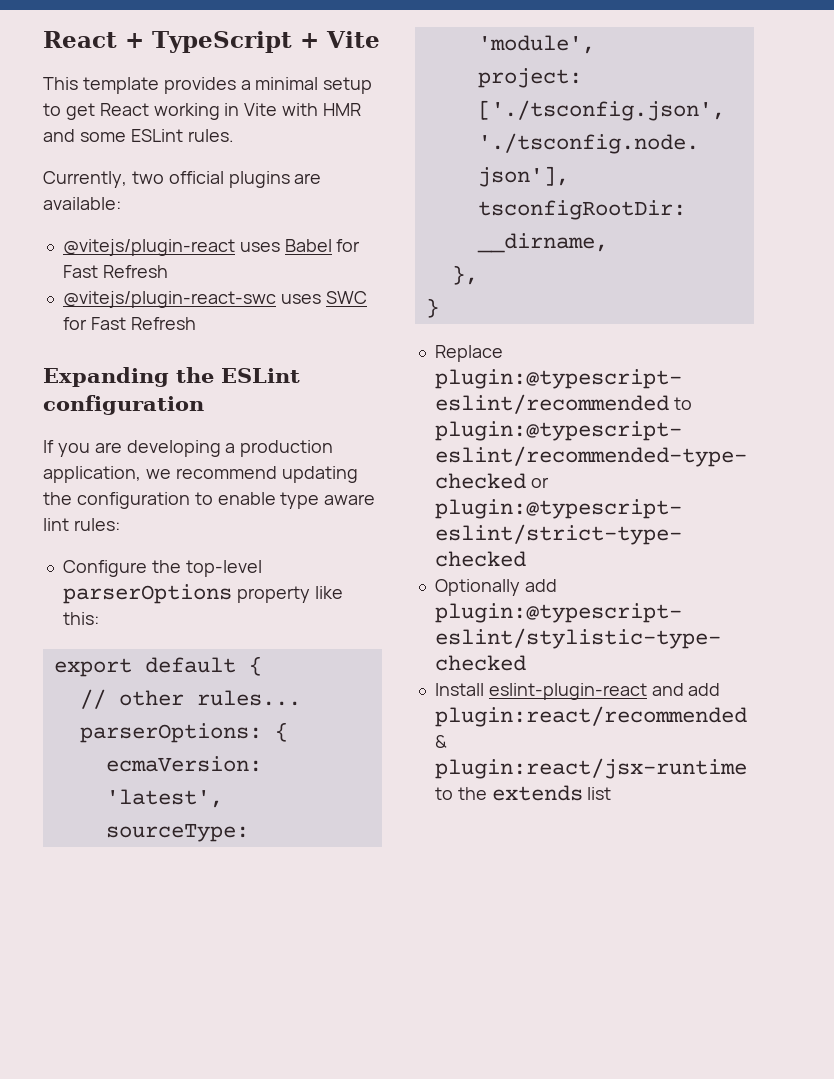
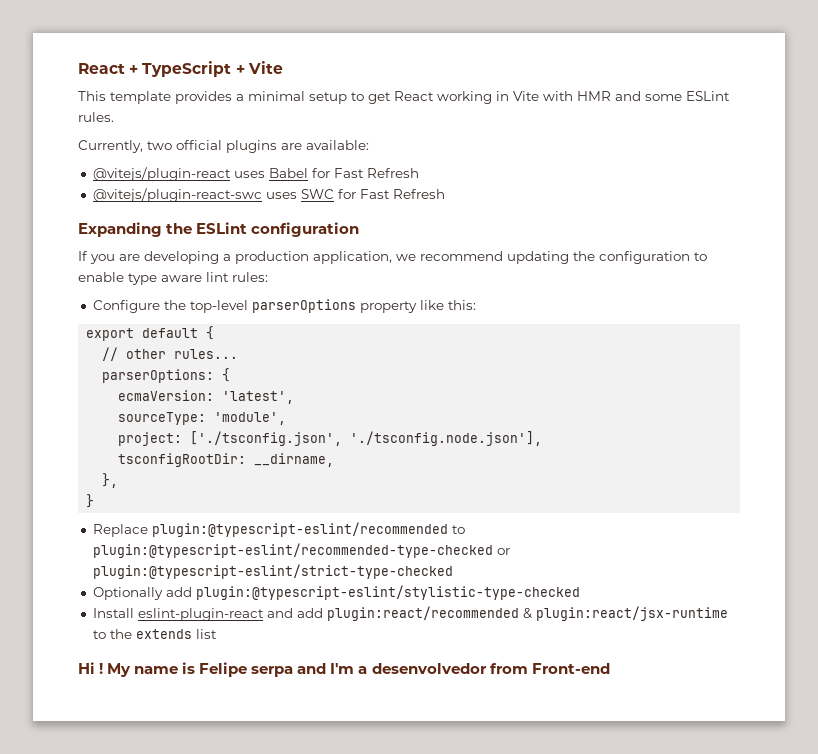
+ Hi ! My name is Felipe serpa and I'm a desenvolvedor from Front-end

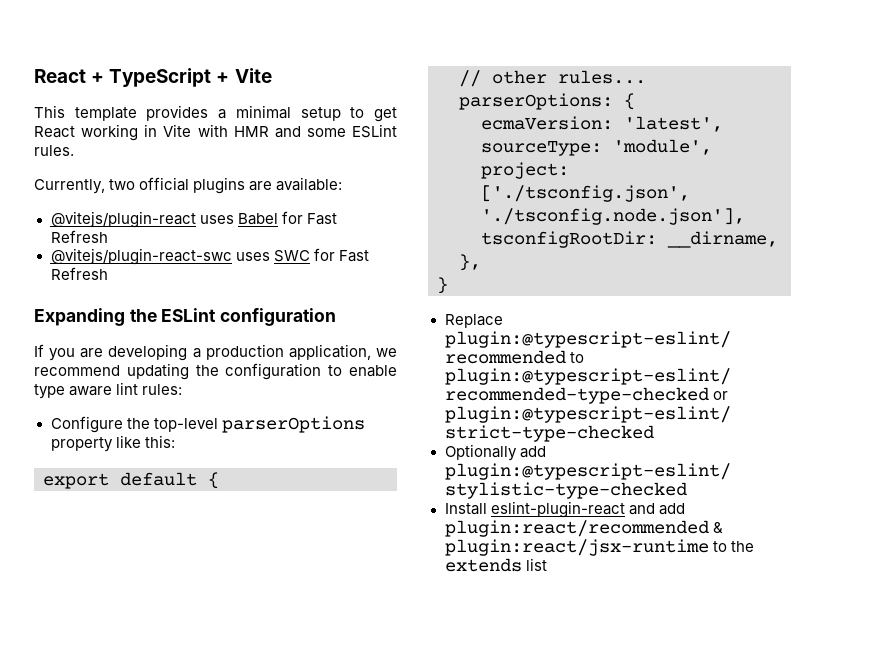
- Hi ! My name is Felipe serpa and I'm a desenvolvedor from Front-end

